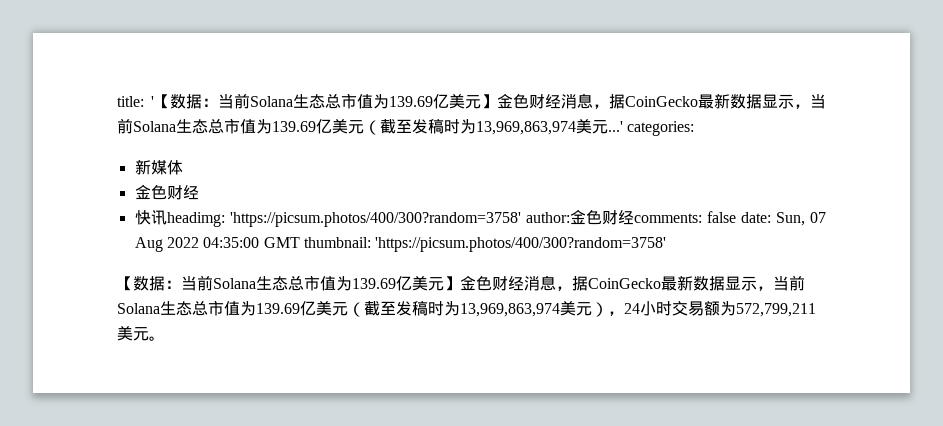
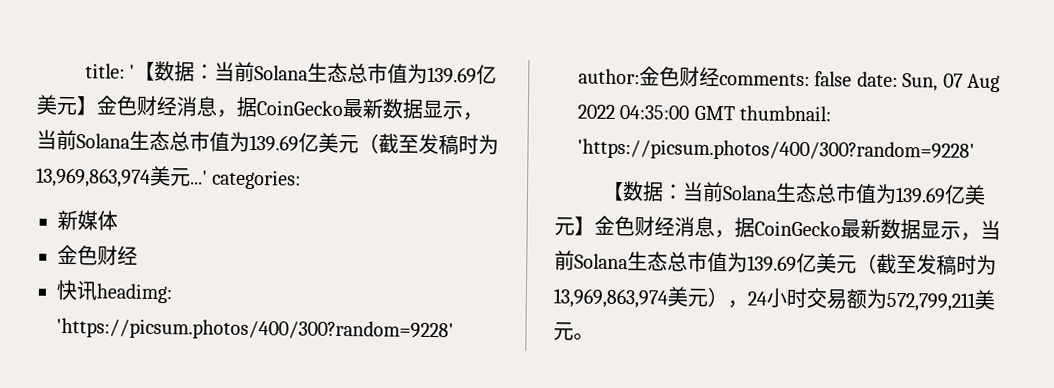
- 快讯headimg: 'https://picsum.photos/400/300?random=3758' author:金色财经comments: false date: Sun, 07 Aug 2022 04:35:00 GMT thumbnail: 'https://picsum.photos/400/300?random=3758'
+ 快讯headimg: 'https://picsum.photos/400/300?random=9228' author:金色财经comments: false date: Sun, 07 Aug 2022 04:35:00 GMT thumbnail: 'https://picsum.photos/400/300?random=9228'

